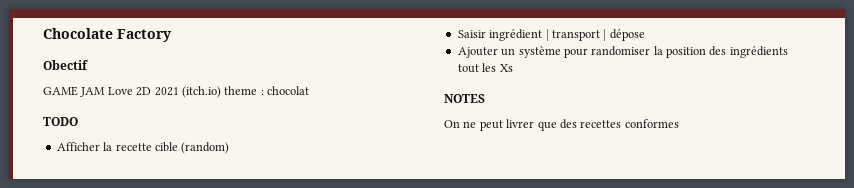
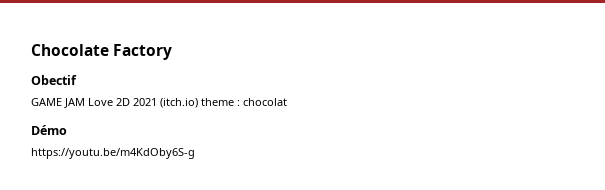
- TODO
- Afficher la recette cible (random)
- Saisir ingrédient | transport | dépose
- Ajouter un système pour randomiser la position des ingrédients tout les Xs
- NOTES
- On ne peut livrer que des recettes conformes
+ Démo
+ https://youtu.be/m4KdOby6S-g

